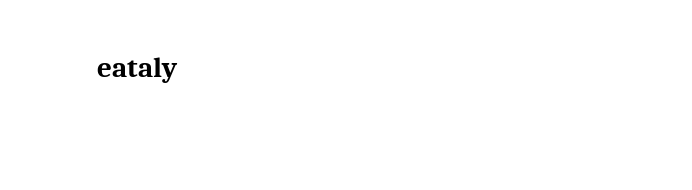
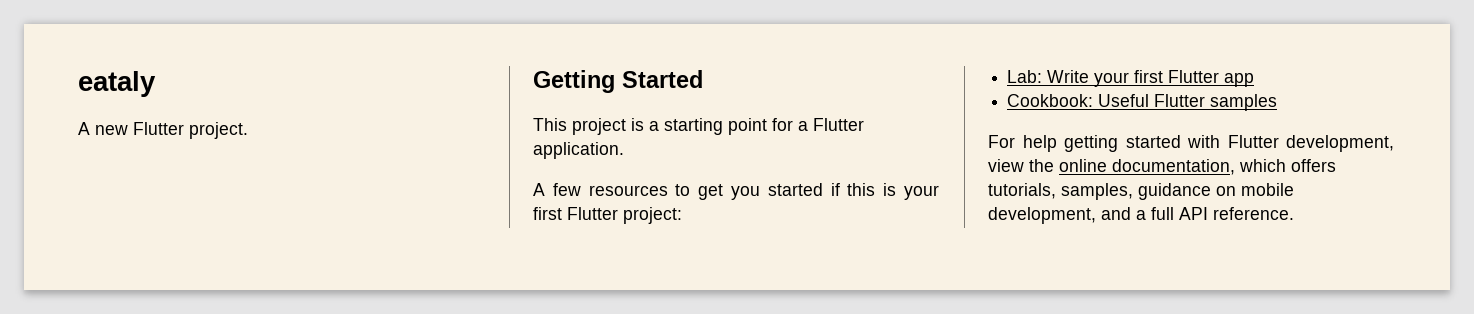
+ A new Flutter project.
+ Getting Started
+ This project is a starting point for a Flutter application.
+ A few resources to get you started if this is your first Flutter project:
+ Lab: Write your first Flutter app
+ Cookbook: Useful Flutter samples
+ For help getting started with Flutter development, view the online documentation, which offers tutorials, samples, guidance on mobile development, and a full API reference.

